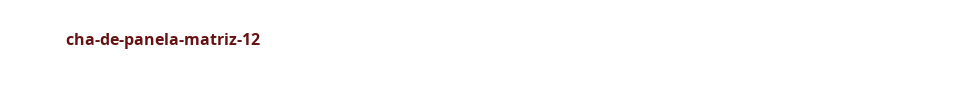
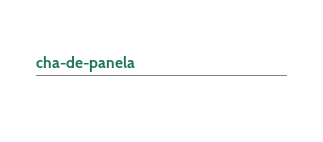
- cha-de-panela-matriz-12
+ cha-de-panela

